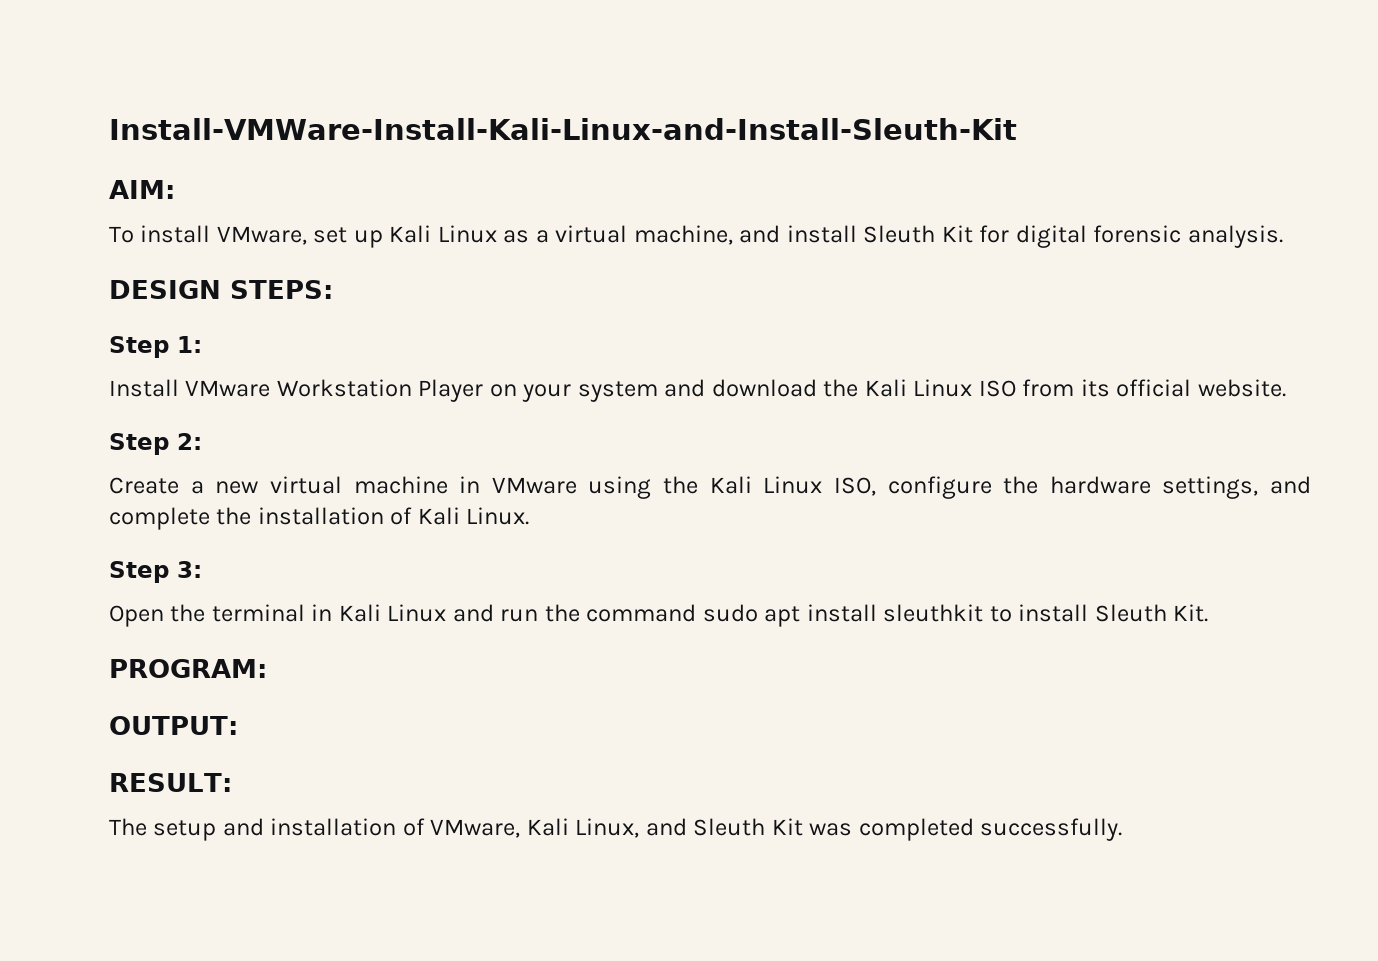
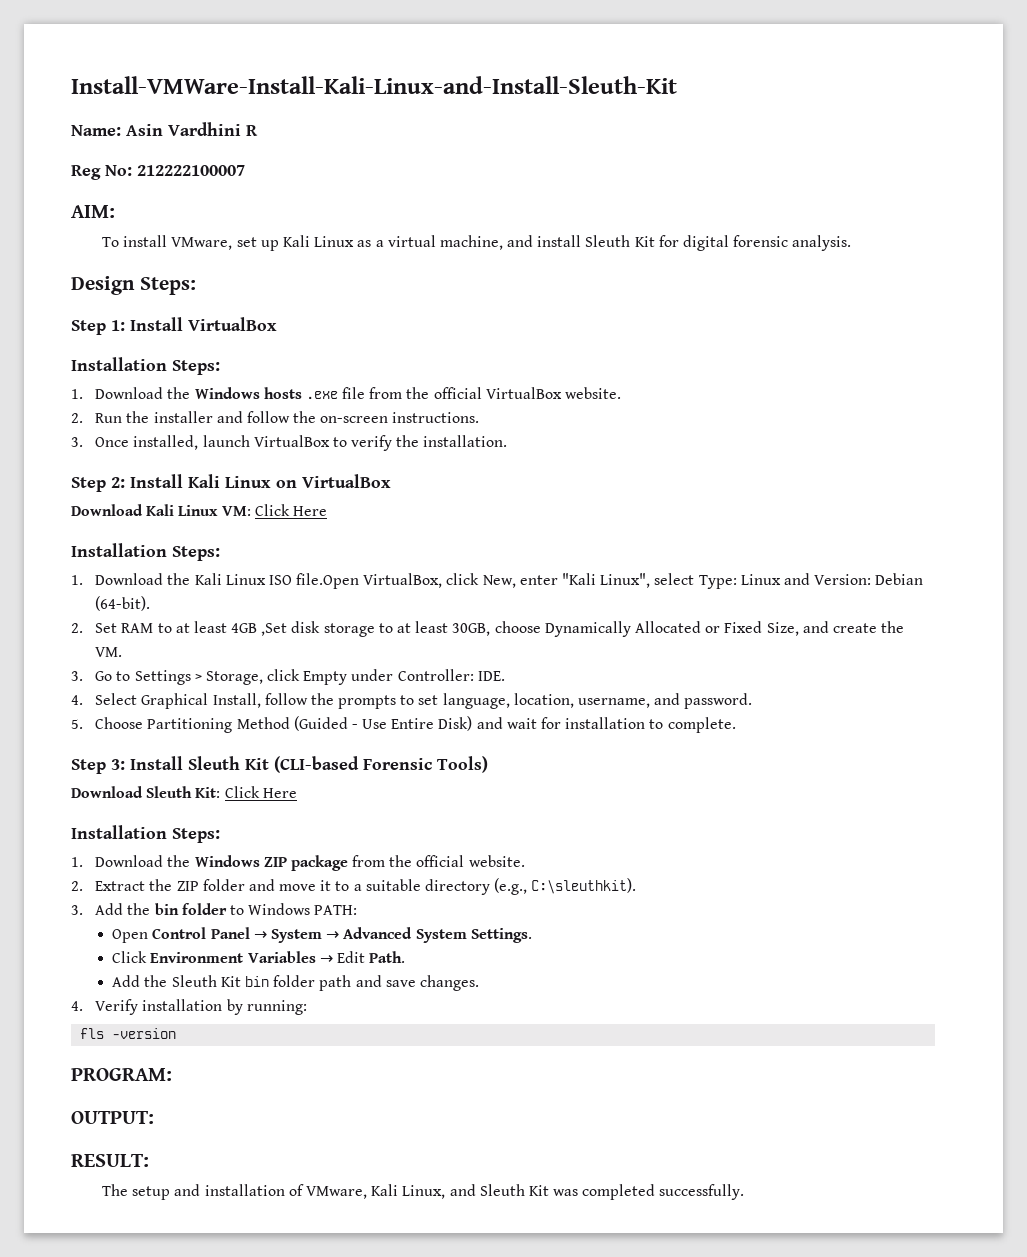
+ Name: Asin Vardhini R
+ Reg No: 212222100007
- DESIGN STEPS:
+ Design Steps:
- Step 1:
- Install VMware Workstation Player on your system and download the Kali Linux ISO from its official website.
- Step 2:
- Create a new virtual machine in VMware using the Kali Linux ISO, configure the hardware settings, and complete the installation of Kali Linux.
- Step 3:
- Open the terminal in Kali Linux and run the command sudo apt install sleuthkit to install Sleuth Kit.
+ Step 1: Install VirtualBox
+ Installation Steps:
+ 1. Download the Windows hosts .exe file from the official VirtualBox website.
+ 2. Run the installer and follow the on-screen instructions.
+ 3. Once installed, launch VirtualBox to verify the installation.
+ Step 2: Install Kali Linux on VirtualBox
+ Download Kali Linux VM: Click Here
+ Installation Steps:
+ 1. Download the Kali Linux ISO file.Open VirtualBox, click New, enter "Kali Linux", select Type: Linux and Version: Debian (64-bit).
+ 2. Set RAM to at least 4GB ,Set disk storage to at least 30GB, choose Dynamically Allocated or Fixed Size, and create the VM.
+ 3. Go to Settings > Storage, click Empty under Controller: IDE.
+ 4. Select Graphical Install, follow the prompts to set language, location, username, and password.
+ 5. Choose Partitioning Method (Guided - Use Entire Disk) and wait for installation to complete.
+ Step 3: Install Sleuth Kit (CLI-based Forensic Tools)
+ Download Sleuth Kit: Click Here
+ Installation Steps:
+ 1. Download the Windows ZIP package from the official website.
+ 2. Extract the ZIP folder and move it to a suitable directory (e.g., C:\sleuthkit).
+ 3. Add the bin folder to Windows PATH:
+ Open Control Panel → System → Advanced System Settings.
+ Click Environment Variables → Edit Path.
+ Add the Sleuth Kit bin folder path and save changes.
+ 4. Verify installation by running:
+ fls -version

